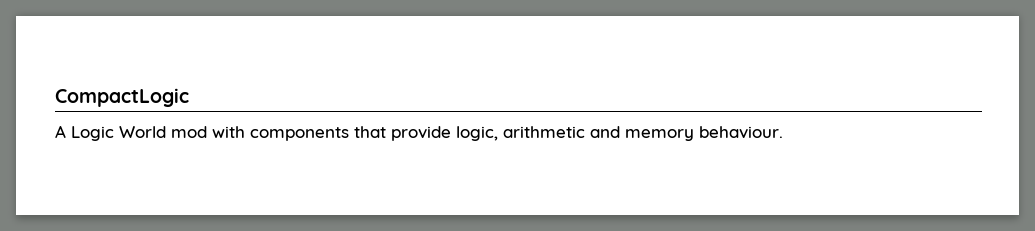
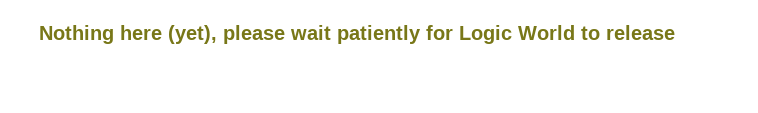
- CompactLogic
- A Logic World mod with components that provide logic, arithmetic and memory behaviour.
+ Nothing here (yet), please wait patiently for Logic World to release

